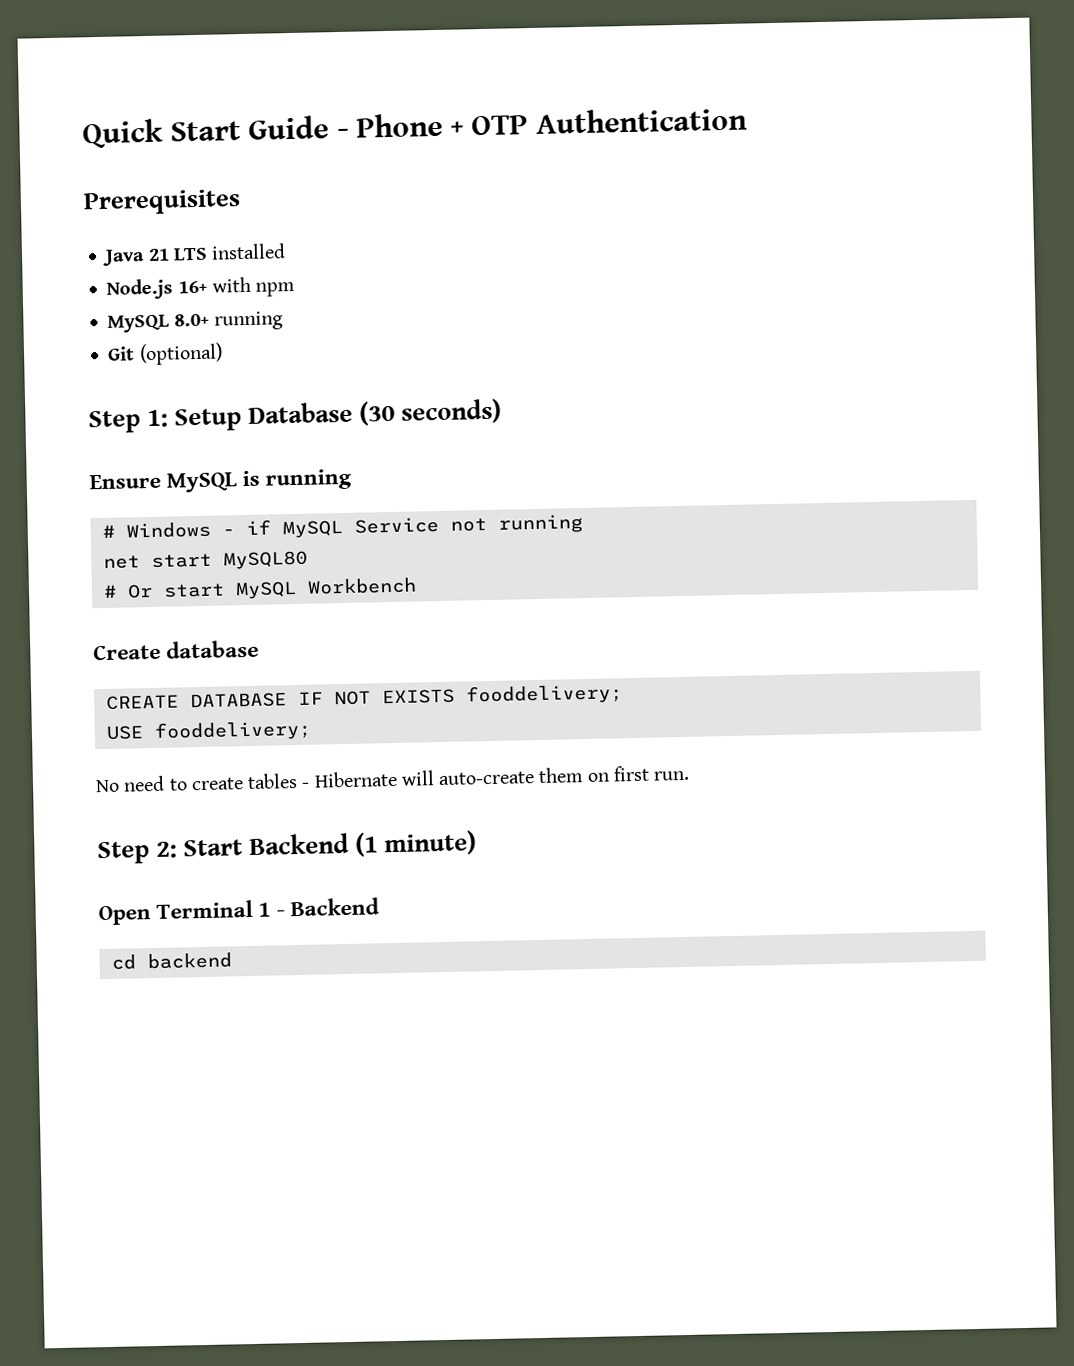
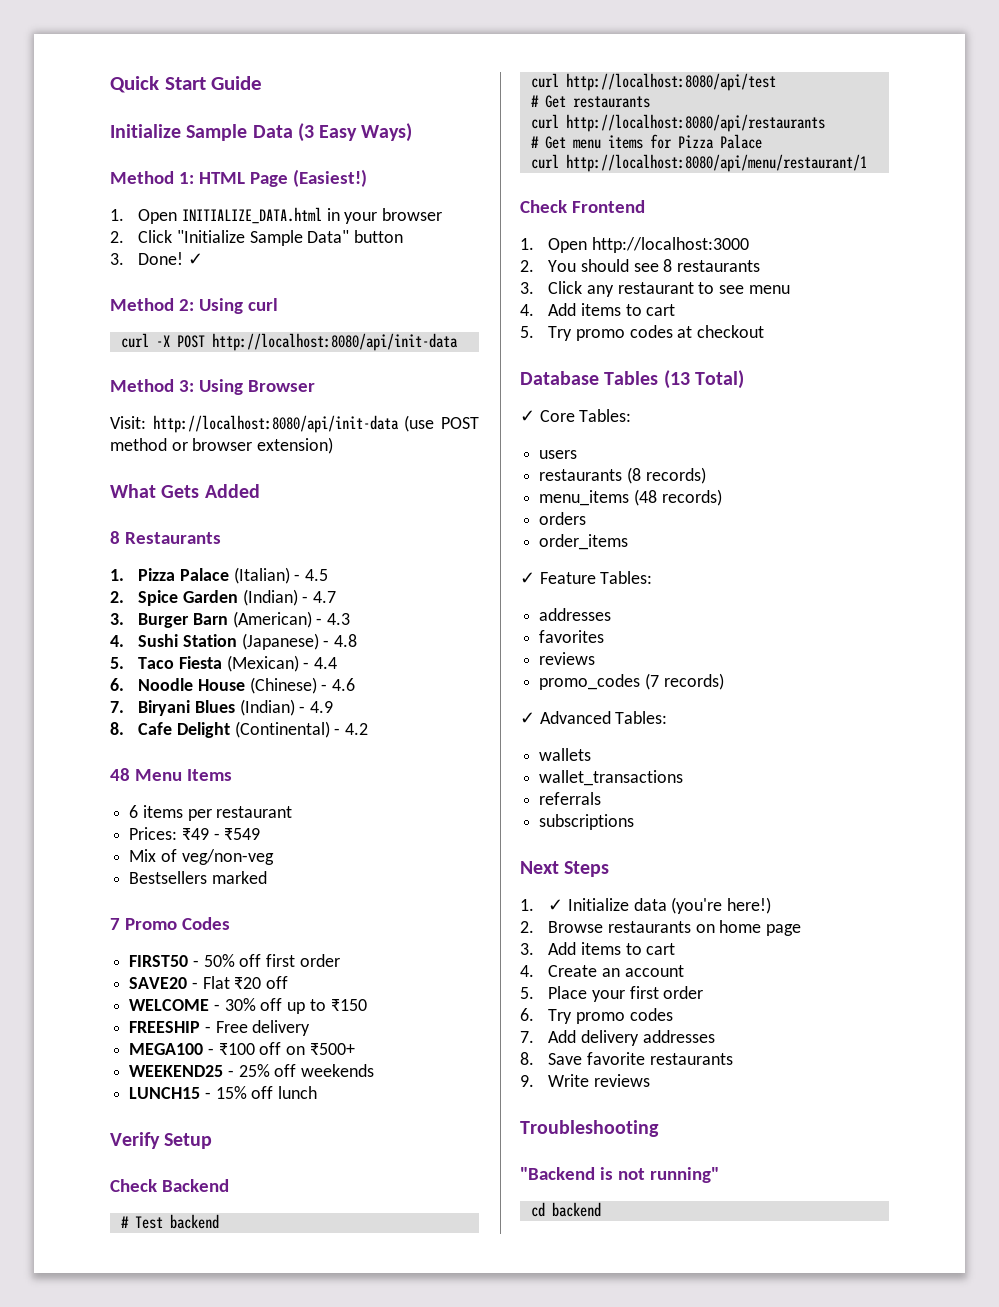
- Quick Start Guide - Phone + OTP Authentication
- Prerequisites
- Java 21 LTS installed
- Node.js 16+ with npm
- MySQL 8.0+ running
- Git (optional)
- Step 1: Setup Database (30 seconds)
- Ensure MySQL is running
- # Windows - if MySQL Service not running
- net start MySQL80
- # Or start MySQL Workbench
- Create database
- CREATE DATABASE IF NOT EXISTS fooddelivery;
- USE fooddelivery;
- No need to create tables - Hibernate will auto-create them on first run.
- Step 2: Start Backend (1 minute)
- Open Terminal 1 - Backend
+ Quick Start Guide
+ Initialize Sample Data (3 Easy Ways)
+ Method 1: HTML Page (Easiest!)
+ 1. Open INITIALIZE_DATA.html in your browser
+ 2. Click "Initialize Sample Data" button
+ 3. Done! ✓
+ Method 2: Using curl
+ curl -X POST http://localhost:8080/api/init-data
+ Method 3: Using Browser
+ Visit: http://localhost:8080/api/init-data (use POST method or browser extension)
+ What Gets Added
+ 8 Restaurants
+ 1. Pizza Palace (Italian) - 4.5
+ 2. Spice Garden (Indian) - 4.7
+ 3. Burger Barn (American) - 4.3
+ 4. Sushi Station (Japanese) - 4.8
+ 5. Taco Fiesta (Mexican) - 4.4
+ 6. Noodle House (Chinese) - 4.6
+ 7. Biryani Blues (Indian) - 4.9
+ 8. Cafe Delight (Continental) - 4.2
+ 48 Menu Items
+ 6 items per restaurant
+ Prices: ₹49 - ₹549
+ Mix of veg/non-veg
+ Bestsellers marked
+ 7 Promo Codes
+ FIRST50 - 50% off first order
+ SAVE20 - Flat ₹20 off
+ WELCOME - 30% off up to ₹150
+ FREESHIP - Free delivery
+ MEGA100 - ₹100 off on ₹500+
+ WEEKEND25 - 25% off weekends
+ LUNCH15 - 15% off lunch
+ Verify Setup
+ Check Backend
+ # Test backend
+ curl http://localhost:8080/api/test
+ # Get restaurants
+ curl http://localhost:8080/api/restaurants
+ # Get menu items for Pizza Palace
+ curl http://localhost:8080/api/menu/restaurant/1
+ Check Frontend
+ 1. Open http://localhost:3000
+ 2. You should see 8 restaurants
+ 3. Click any restaurant to see menu
+ 4. Add items to cart
+ 5. Try promo codes at checkout
+ Database Tables (13 Total)
+ ✓ Core Tables:
+ users
+ restaurants (8 records)
+ menu_items (48 records)
+ orders
+ order_items
+ ✓ Feature Tables:
+ addresses
+ favorites
+ reviews
+ promo_codes (7 records)
+ ✓ Advanced Tables:
+ wallets
+ wallet_transactions
+ referrals
+ subscriptions
+ Next Steps
+ 1. ✓ Initialize data (you're here!)
+ 2. Browse restaurants on home page
+ 3. Add items to cart
+ 4. Create an account
+ 5. Place your first order
+ 6. Try promo codes
+ 7. Add delivery addresses
+ 8. Save favorite restaurants
+ 9. Write reviews
+ Troubleshooting
+ "Backend is not running"

